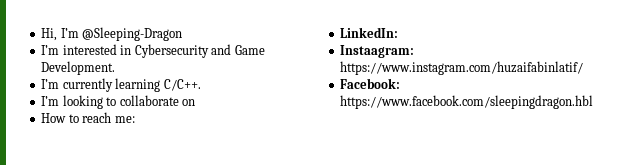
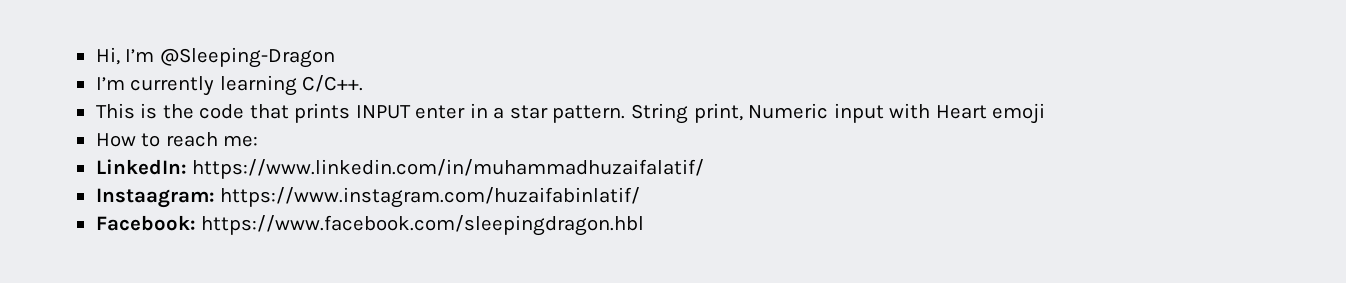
- I’m interested in Cybersecurity and Game Development.
  I’m currently learning C/C++.
- I’m looking to collaborate on
+ This is the code that prints INPUT enter in a star pattern. String print, Numeric input with Heart emoji
- LinkedIn:
+ LinkedIn: https://www.linkedin.com/in/muhammadhuzaifalatif/

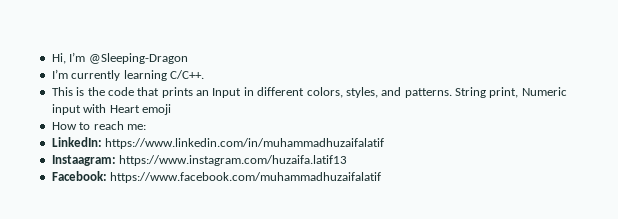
- This is the code that prints INPUT enter in a star pattern.
+ This is the code that prints an Input in different colors, styles, and patterns.
- LinkedIn: https://www.linkedin.com/in/muhammadhuzaifalatif/
+ LinkedIn: https://www.linkedin.com/in/muhammadhuzaifalatif
- Instaagram: https://www.instagram.com/huzaifabinlatif/
+ Instaagram: https://www.instagram.com/huzaifa.latif13
- Facebook: https://www.facebook.com/sleepingdragon.hbl
+ Facebook: https://www.facebook.com/muhammadhuzaifalatif

